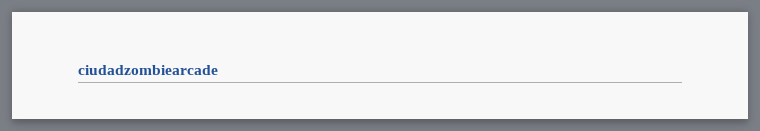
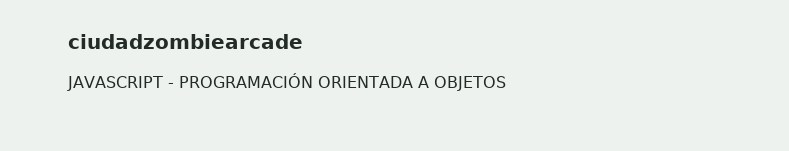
+ JAVASCRIPT - PROGRAMACIÓN ORIENTADA A OBJETOS

